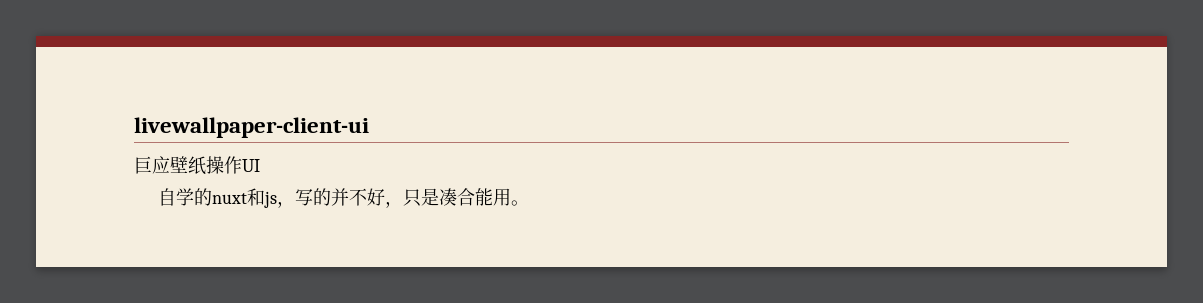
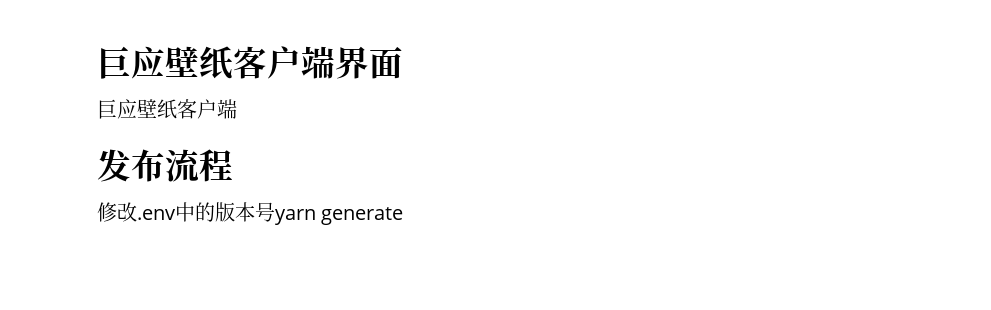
- livewallpaper-client-ui
- 巨应壁纸操作UI
- 自学的nuxt和js，写的并不好，只是凑合能用。
+ 巨应壁纸客户端界面
+ 巨应壁纸客户端
+ 发布流程
+ 修改.env中的版本号yarn generate

